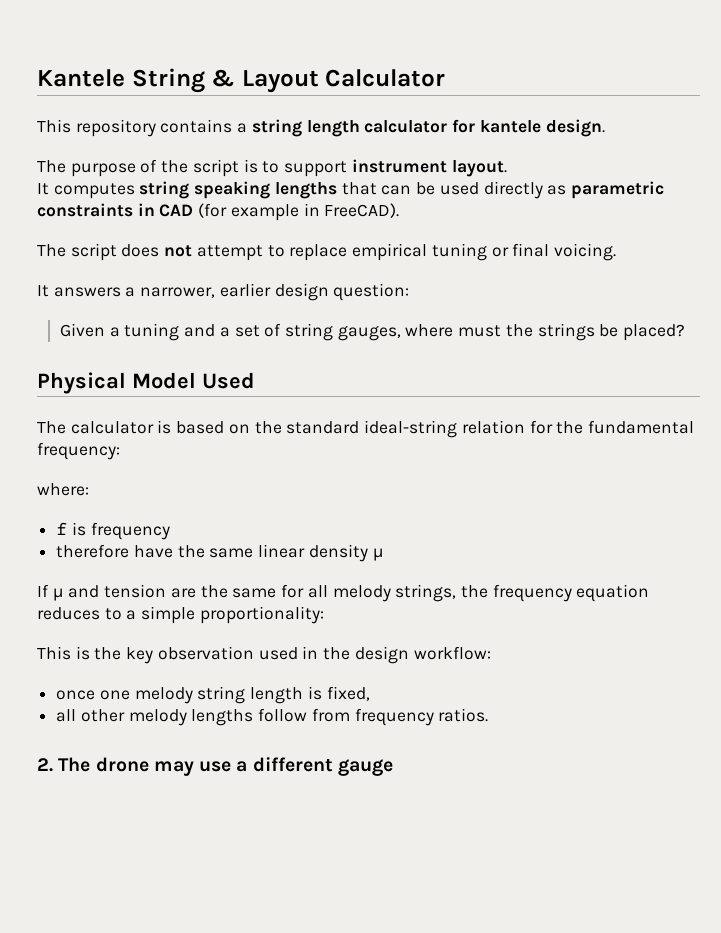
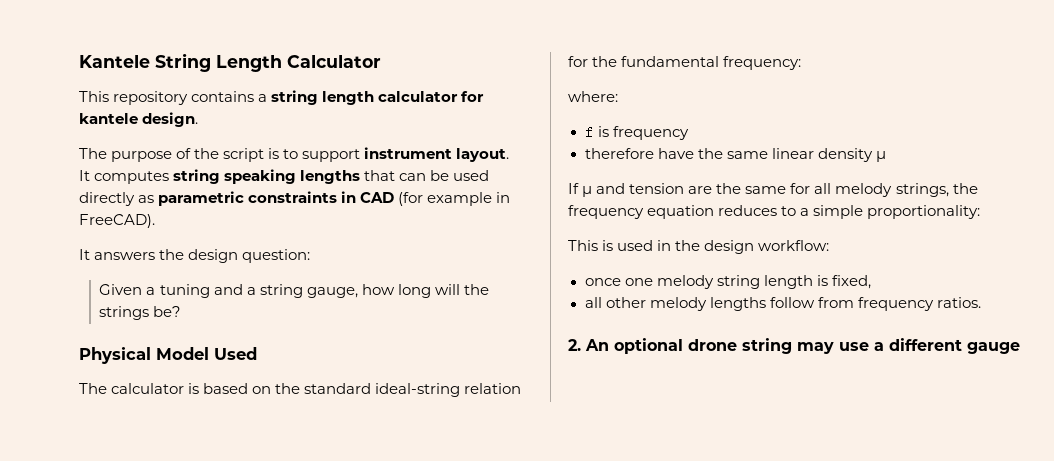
- Kantele String & Layout Calculator
+ Kantele String Length Calculator
- The script does not attempt to replace empirical tuning or final voicing.
- It answers a narrower, earlier design question:
+ It answers the design question:
- Given a tuning and a set of string gauges, where must the strings be placed?
+ Given a tuning and a string gauge, how long will the strings be?
- This is the key observation used in the design workflow:
+ This is used in the design workflow:
- 2. The drone may use a different gauge
+ 2. An optional drone string may use a different gauge

